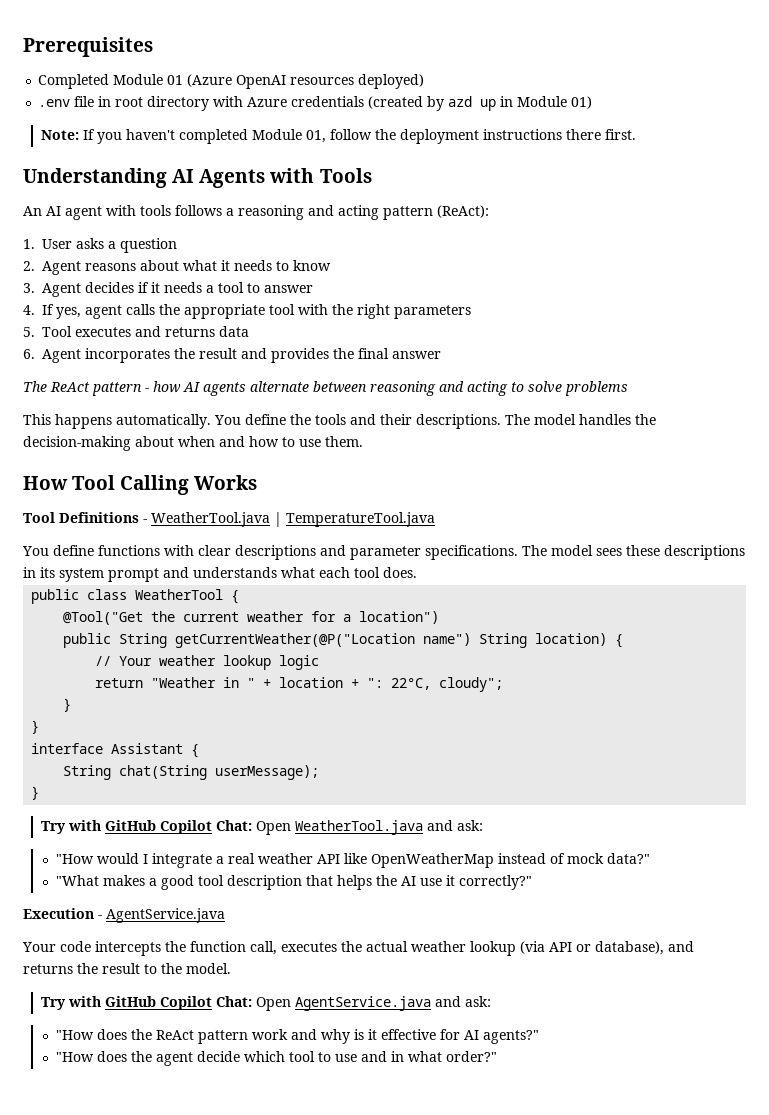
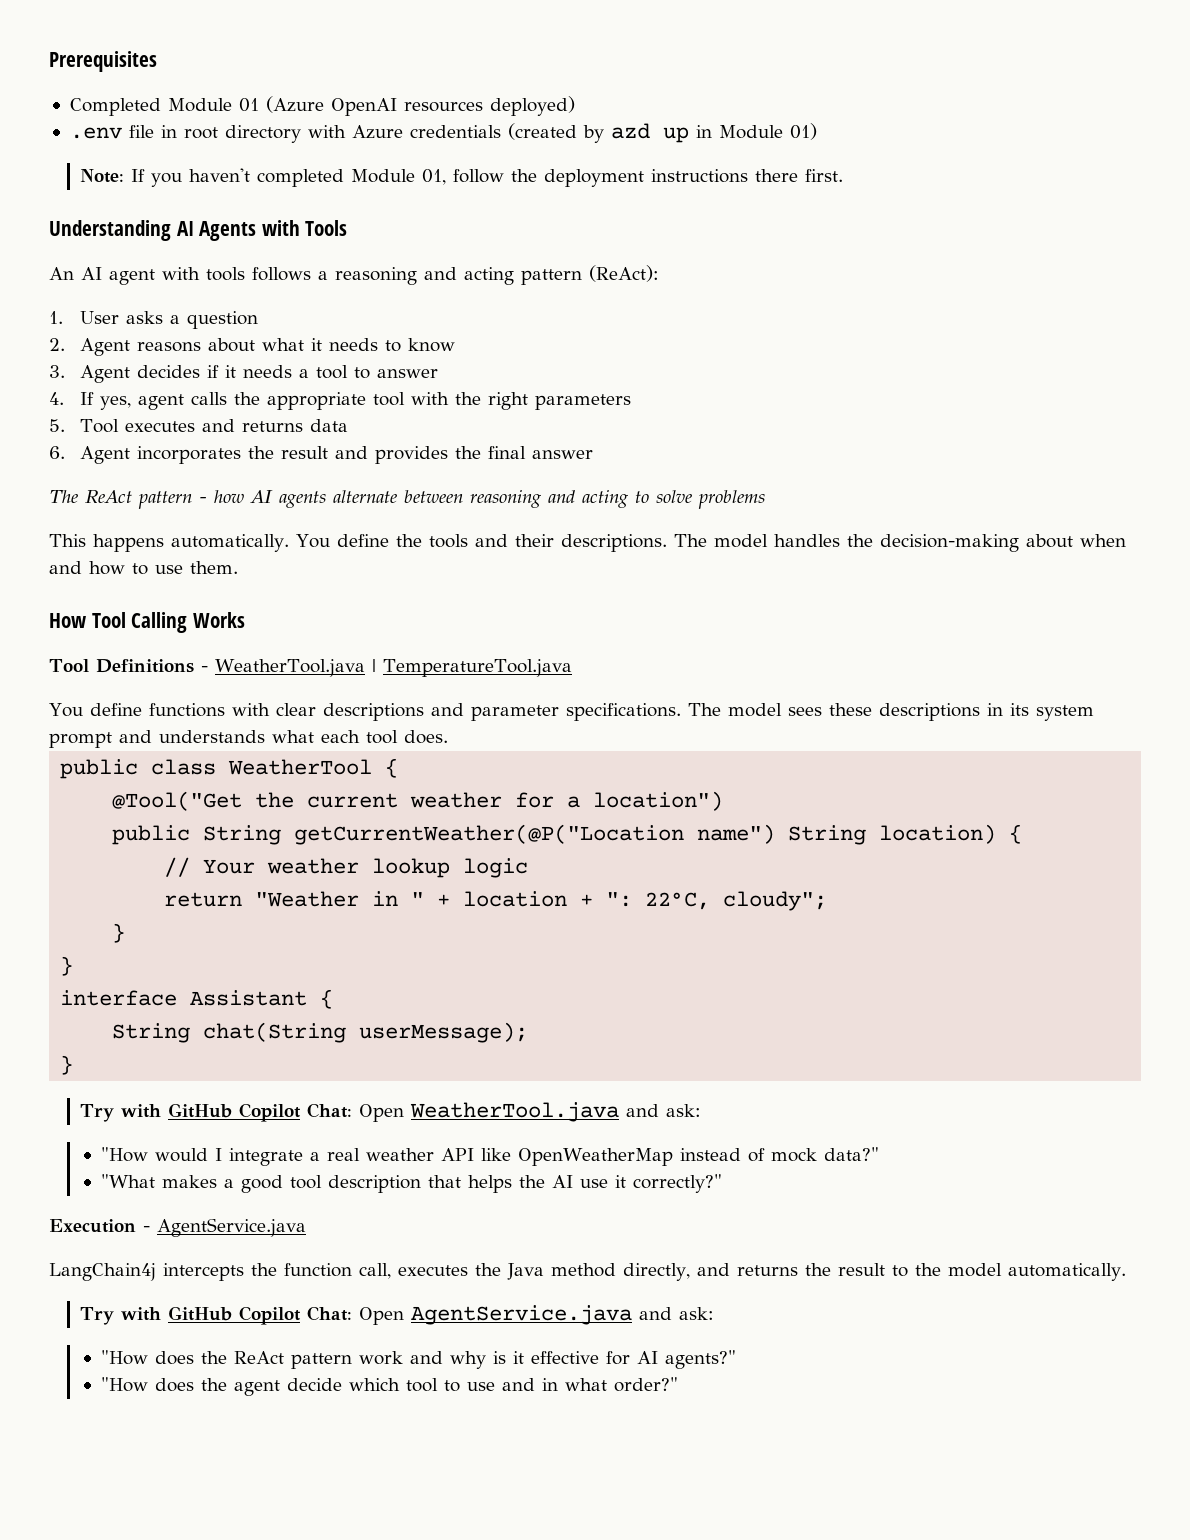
- Your code intercepts the function call, executes the actual weather lookup (via API or database), and returns the result to the model.
+ LangChain4j intercepts the function call, executes the Java method directly, and returns the result to the model automatically.

